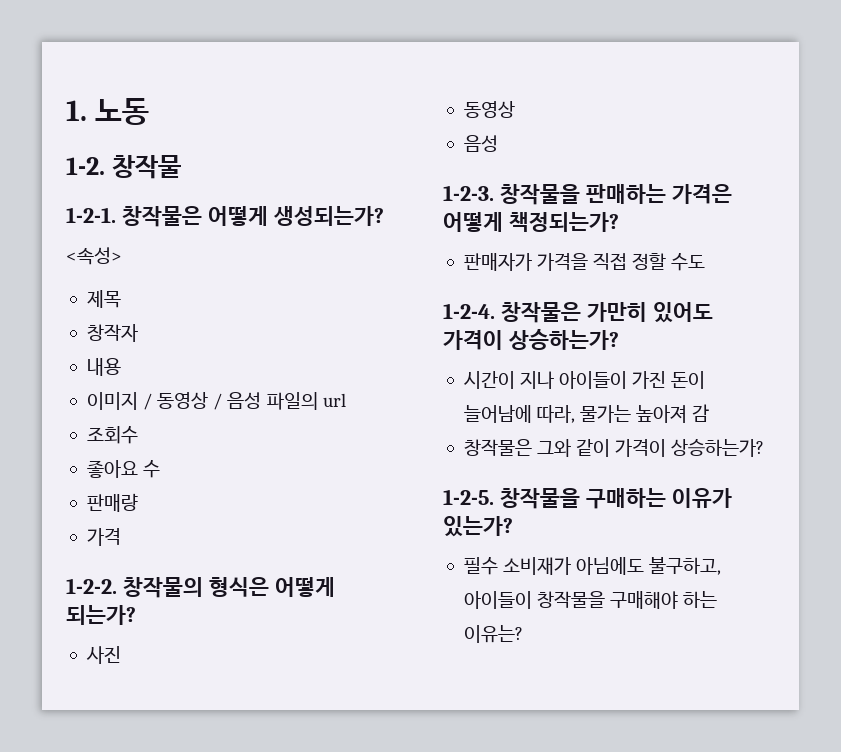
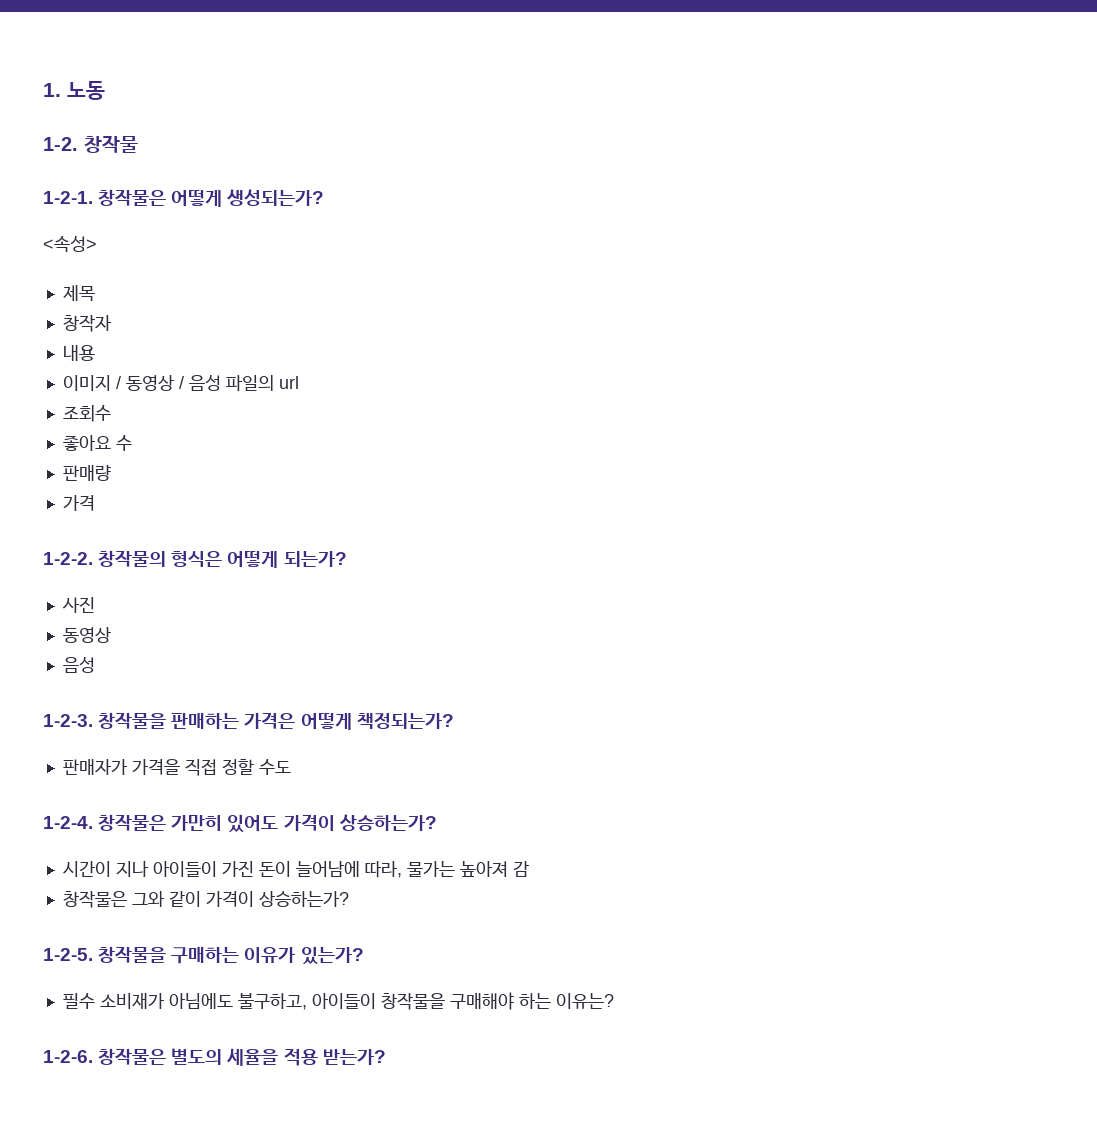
+ 1-2-6. 창작물은 별도의 세율을 적용 받는가?

